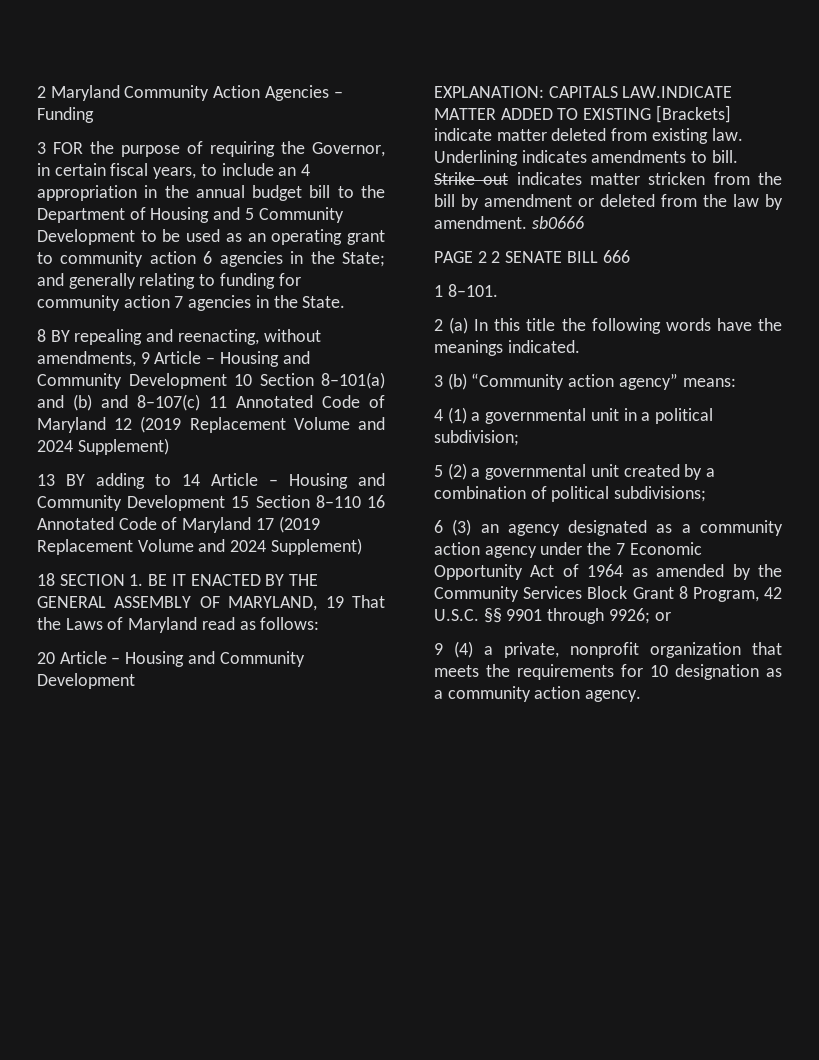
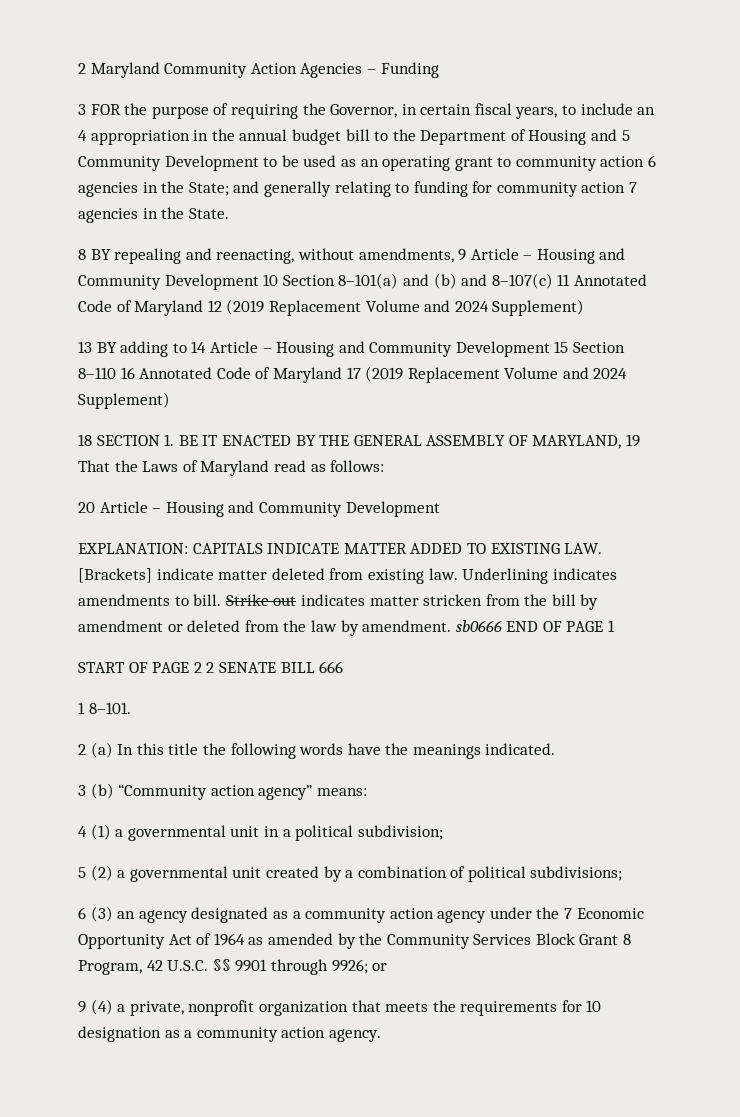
- EXPLANATION: CAPITALS LAW.INDICATE MATTER ADDED TO EXISTING [Brackets] indicate matter deleted from existing law.
+ EXPLANATION: CAPITALS INDICATE MATTER ADDED TO EXISTING LAW. [Brackets] indicate matter deleted from existing law.
- Strike out indicates matter stricken from the bill by amendment or deleted from the law by amendment. sb0666
- PAGE 2 2 SENATE BILL 666
+ Strike out indicates matter stricken from the bill by amendment or deleted from the law by amendment. sb0666 END OF PAGE 1
+ START OF PAGE 2 2 SENATE BILL 666

